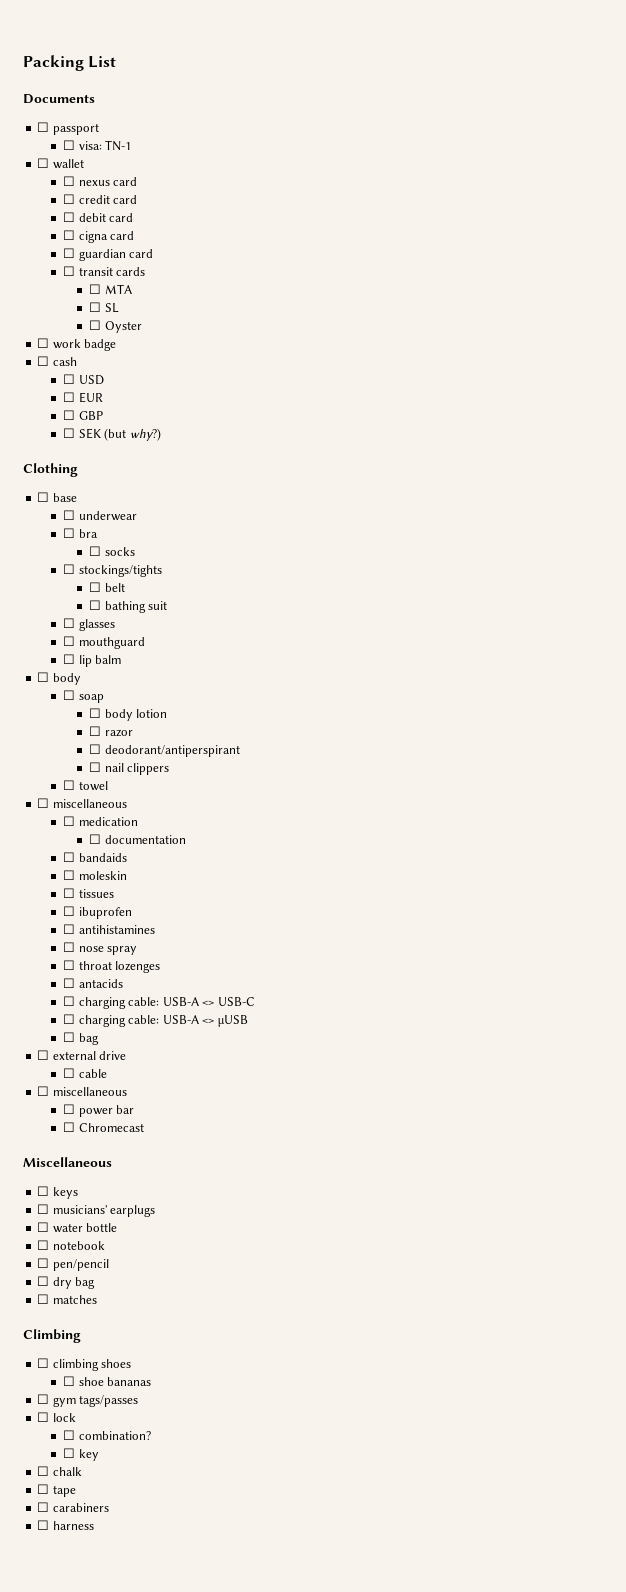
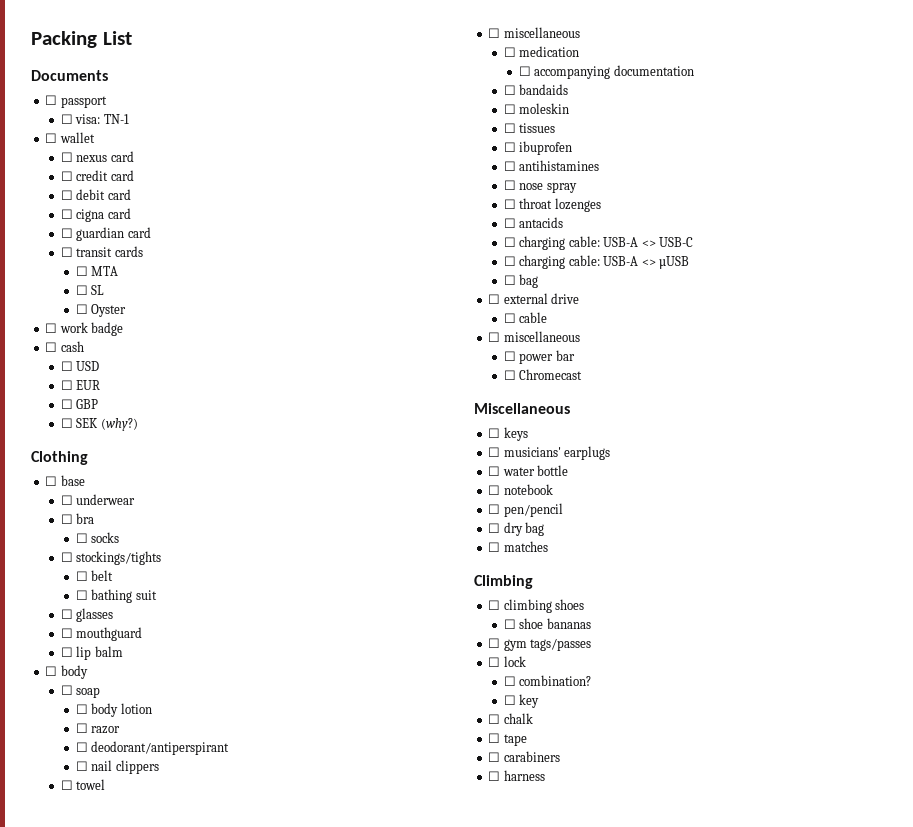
- ☐ SEK (but why?)
+ ☐ SEK (why?)
- ☐ documentation
+ ☐ accompanying documentation

